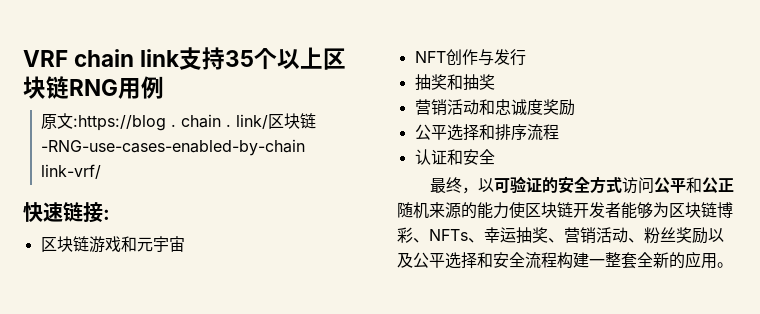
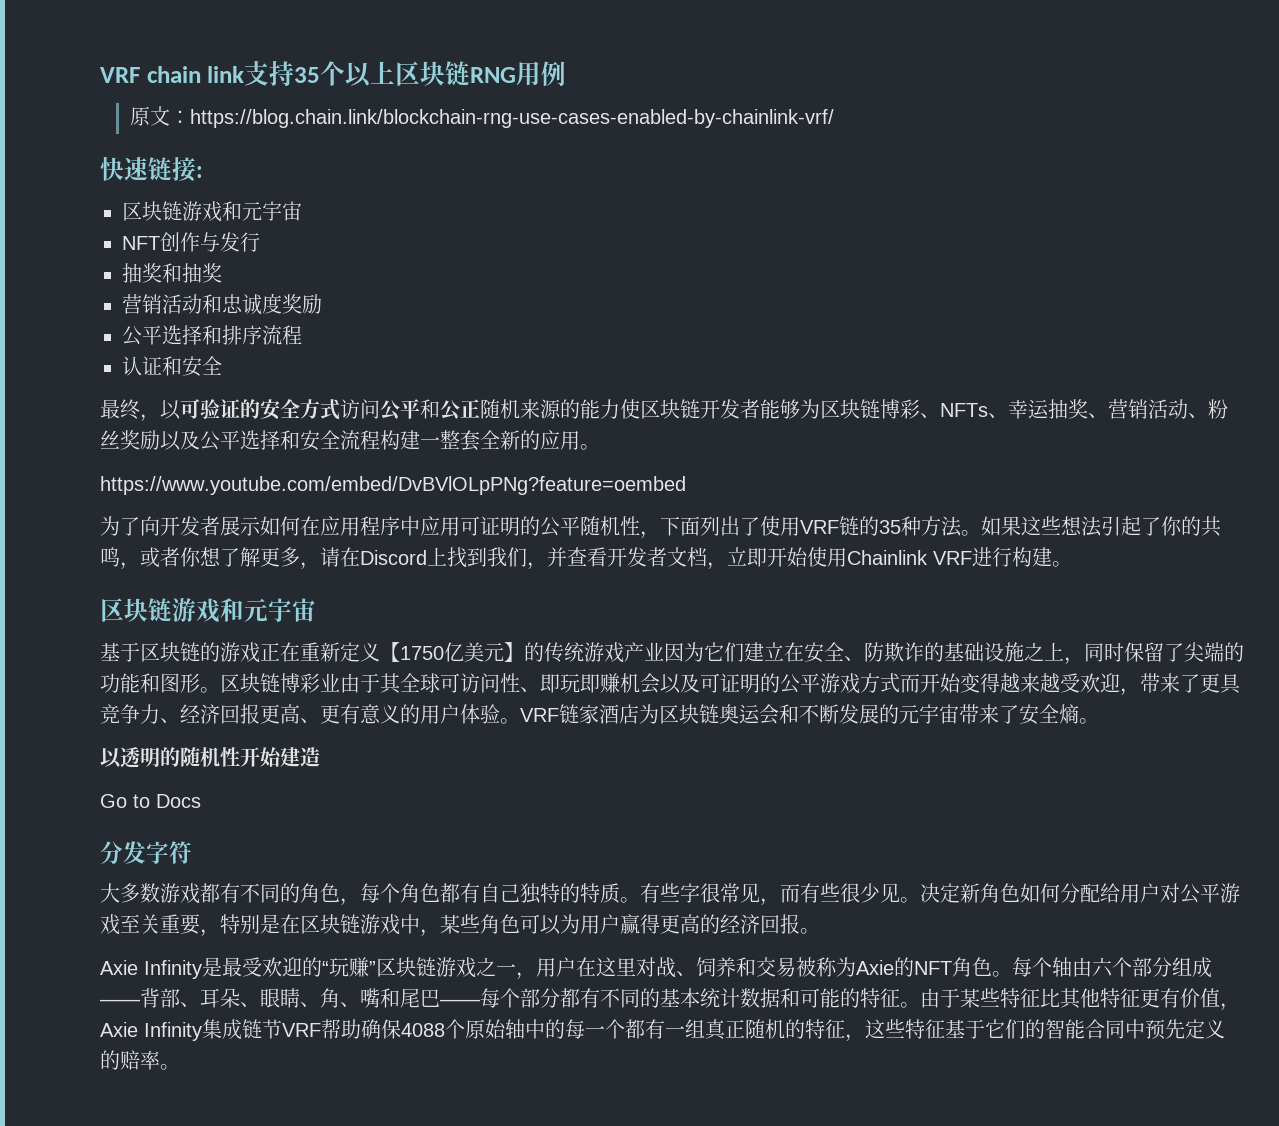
- 原文:https://blog . chain . link/区块链-RNG-use-cases-enabled-by-chain link-vrf/
+ 原文：https://blog.chain.link/blockchain-rng-use-cases-enabled-by-chainlink-vrf/
+ https://www.youtube.com/embed/DvBVlOLpPNg?feature=oembed
+ 为了向开发者展示如何在应用程序中应用可证明的公平随机性，下面列出了使用VRF链的35种方法。如果这些想法引起了你的共鸣，或者你想了解更多，请在Discord上找到我们，并查看开发者文档，立即开始使用Chainlink VRF进行构建。
+ 区块链游戏和元宇宙
+ 基于区块链的游戏正在重新定义【1750亿美元】的传统游戏产业因为它们建立在安全、防欺诈的基础设施之上，同时保留了尖端的功能和图形。区块链博彩业由于其全球可访问性、即玩即赚机会以及可证明的公平游戏方式而开始变得越来越受欢迎，带来了更具竞争力、经济回报更高、更有意义的用户体验。VRF链家酒店为区块链奥运会和不断发展的元宇宙带来了安全熵。
+ 以透明的随机性开始建造
+ Go to Docs
+ 分发字符
+ 大多数游戏都有不同的角色，每个角色都有自己独特的特质。有些字很常见，而有些很少见。决定新角色如何分配给用户对公平游戏至关重要，特别是在区块链游戏中，某些角色可以为用户赢得更高的经济回报。
+ Axie Infinity是最受欢迎的“玩赚”区块链游戏之一，用户在这里对战、饲养和交易被称为Axie的NFT角色。每个轴由六个部分组成——背部、耳朵、眼睛、角、嘴和尾巴——每个部分都有不同的基本统计数据和可能的特征。由于某些特征比其他特征更有价值，Axie Infinity集成链节VRF帮助确保4088个原始轴中的每一个都有一组真正随机的特征，这些特征基于它们的智能合同中预先定义的赔率。

